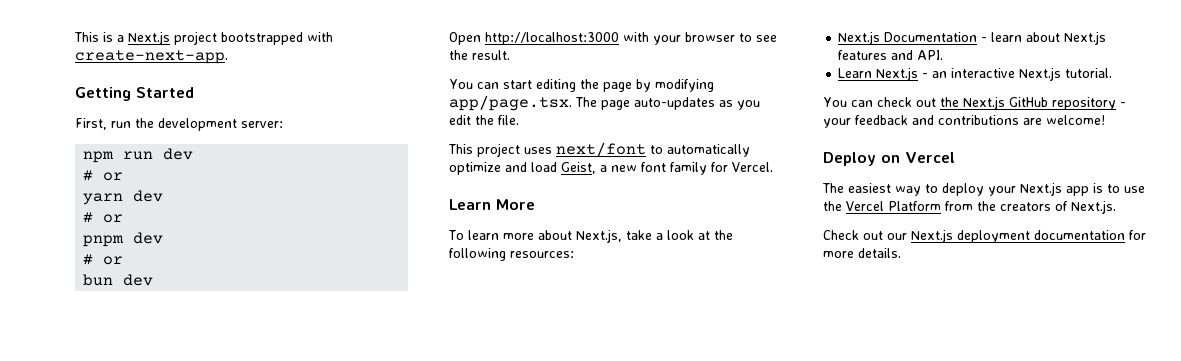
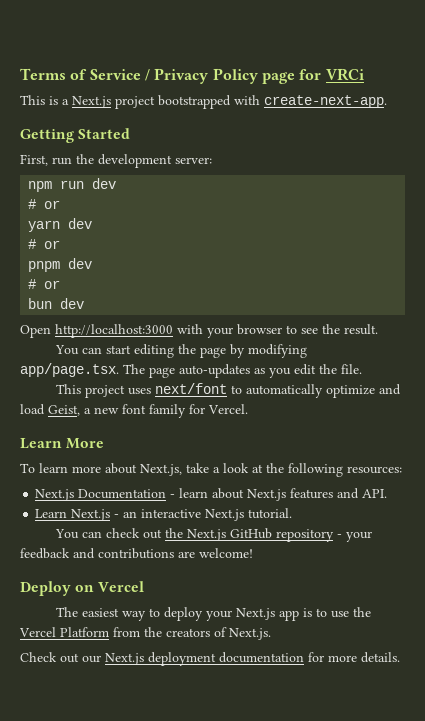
+ Terms of Service / Privacy Policy page for VRCi

